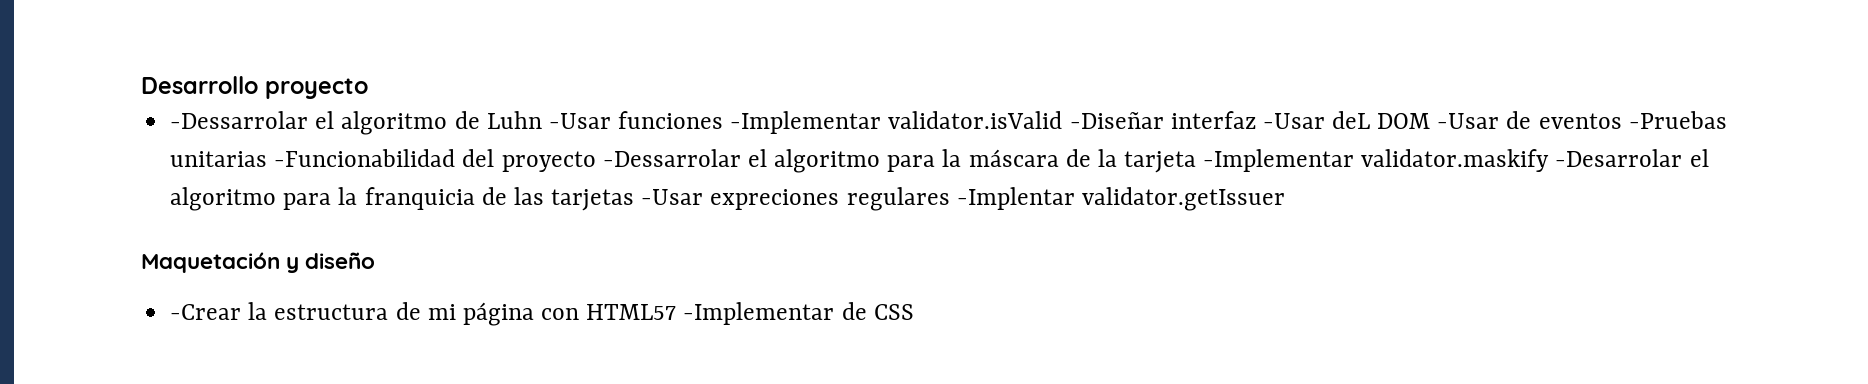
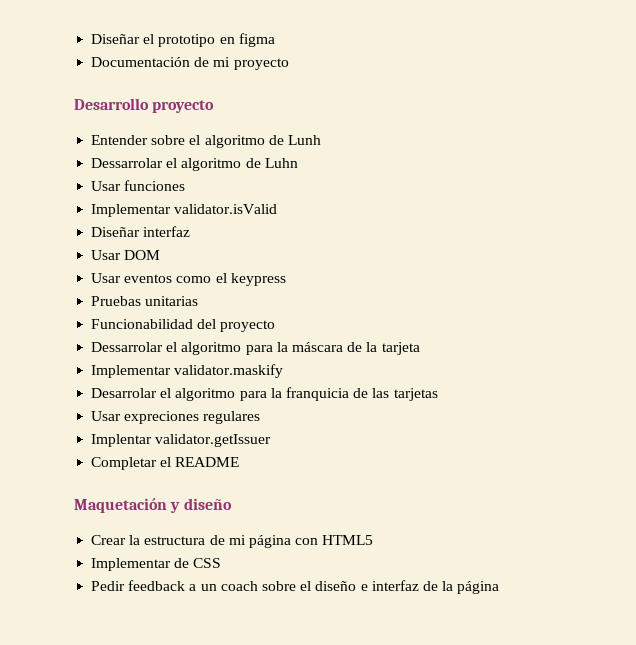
+ Diseñar el prototipo en figma
+ Documentación de mi proyecto
  Desarrollo proyecto
- -Dessarrolar el algoritmo de Luhn -Usar funciones -Implementar validator.isValid -Diseñar interfaz -Usar deL DOM -Usar de eventos -Pruebas unitarias -Funcionabilidad del proyecto -Dessarrolar el algoritmo para la máscara de la tarjeta -Implementar validator.maskify -Desarrolar el algoritmo para la franquicia de las tarjetas -Usar expreciones regulares -Implentar validator.getIssuer
+ Entender sobre el algoritmo de Lunh
+ Dessarrolar el algoritmo de Luhn
+ Usar funciones
+ Implementar validator.isValid
+ Diseñar interfaz
+ Usar DOM
+ Usar eventos como el keypress
+ Pruebas unitarias
+ Funcionabilidad del proyecto
+ Dessarrolar el algoritmo para la máscara de la tarjeta
+ Implementar validator.maskify
+ Desarrolar el algoritmo para la franquicia de las tarjetas
+ Usar expreciones regulares
+ Implentar validator.getIssuer
+ Completar el README
- -Crear la estructura de mi página con HTML57 -Implementar de CSS
+ Crear la estructura de mi página con HTML5
+ Implementar de CSS
+ Pedir feedback a un coach sobre el diseño e interfaz de la página

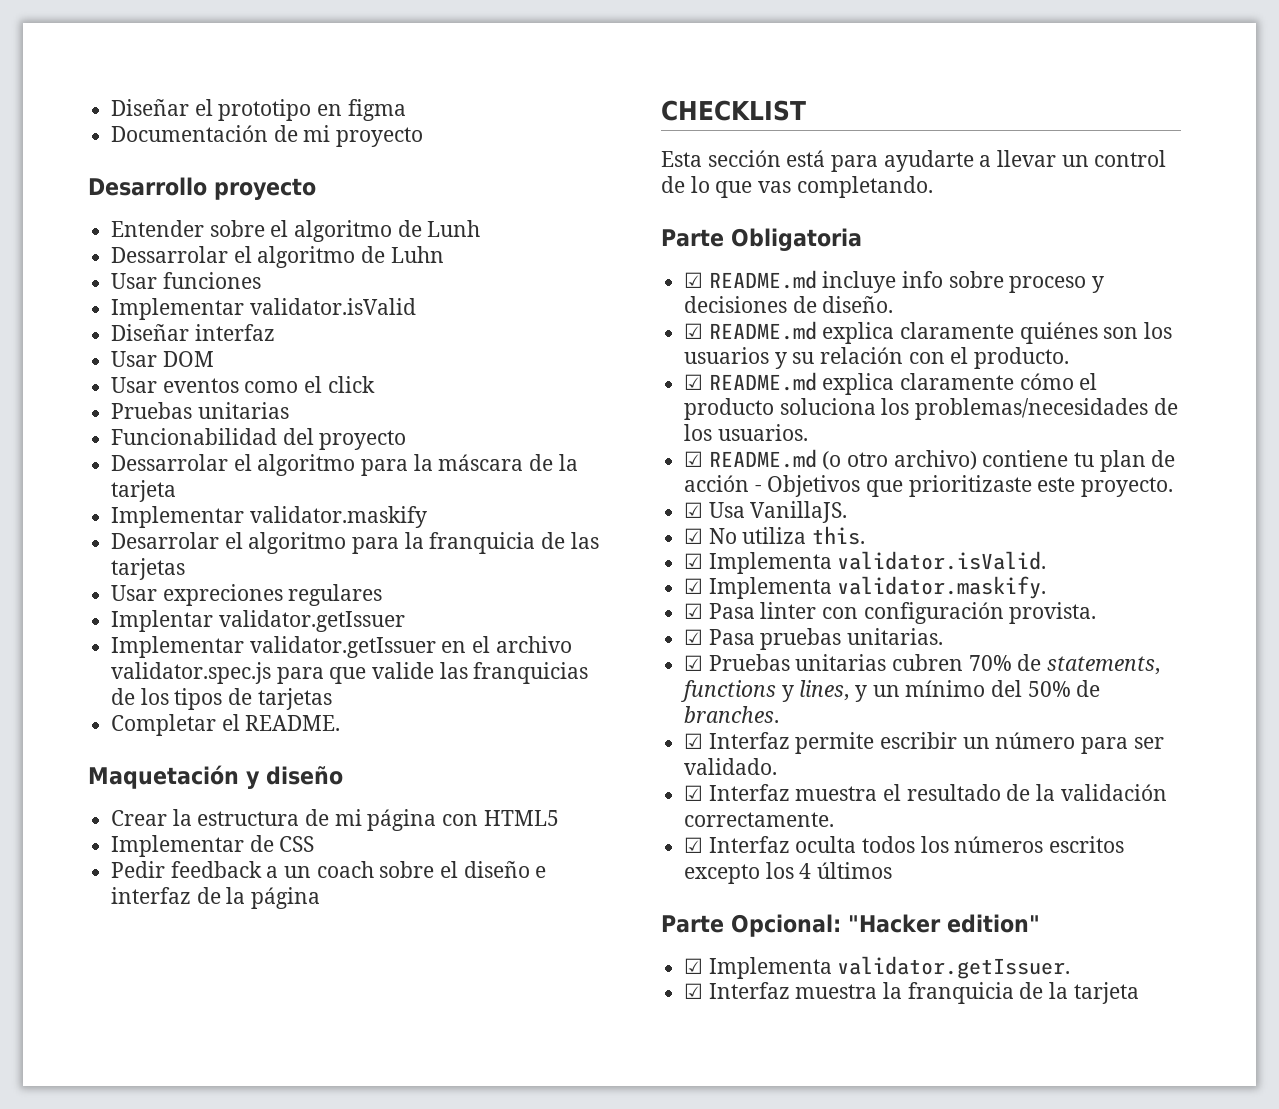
- Usar eventos como el keypress
+ Usar eventos como el click
+ Implementar validator.getIssuer en el archivo validator.spec.js para que valide las franquicias de los tipos de tarjetas
- Completar el README
+ Completar el README.
+ CHECKLIST
+ Esta sección está para ayudarte a llevar un control de lo que vas completando.
+ Parte Obligatoria
+ ☑ README.md incluye info sobre proceso y decisiones de diseño.
+ ☑ README.md explica claramente quiénes son los usuarios y su relación con el producto.
+ ☑ README.md explica claramente cómo el producto soluciona los problemas/necesidades de los usuarios.
+ ☑ README.md (o otro archivo) contiene tu plan de acción - Objetivos que prioritizaste este proyecto.
+ ☑ Usa VanillaJS.
+ ☑ No utiliza this.
+ ☑ Implementa validator.isValid.
+ ☑ Implementa validator.maskify.
+ ☑ Pasa linter con configuración provista.
+ ☑ Pasa pruebas unitarias.
+ ☑ Pruebas unitarias cubren 70% de statements, functions y lines, y un mínimo del 50% de branches.
+ ☑ Interfaz permite escribir un número para ser validado.
+ ☑ Interfaz muestra el resultado de la validación correctamente.
+ ☑ Interfaz oculta todos los números escritos excepto los 4 últimos
+ Parte Opcional: "Hacker edition"
+ ☑ Implementa validator.getIssuer.
+ ☑ Interfaz muestra la franquicia de la tarjeta

